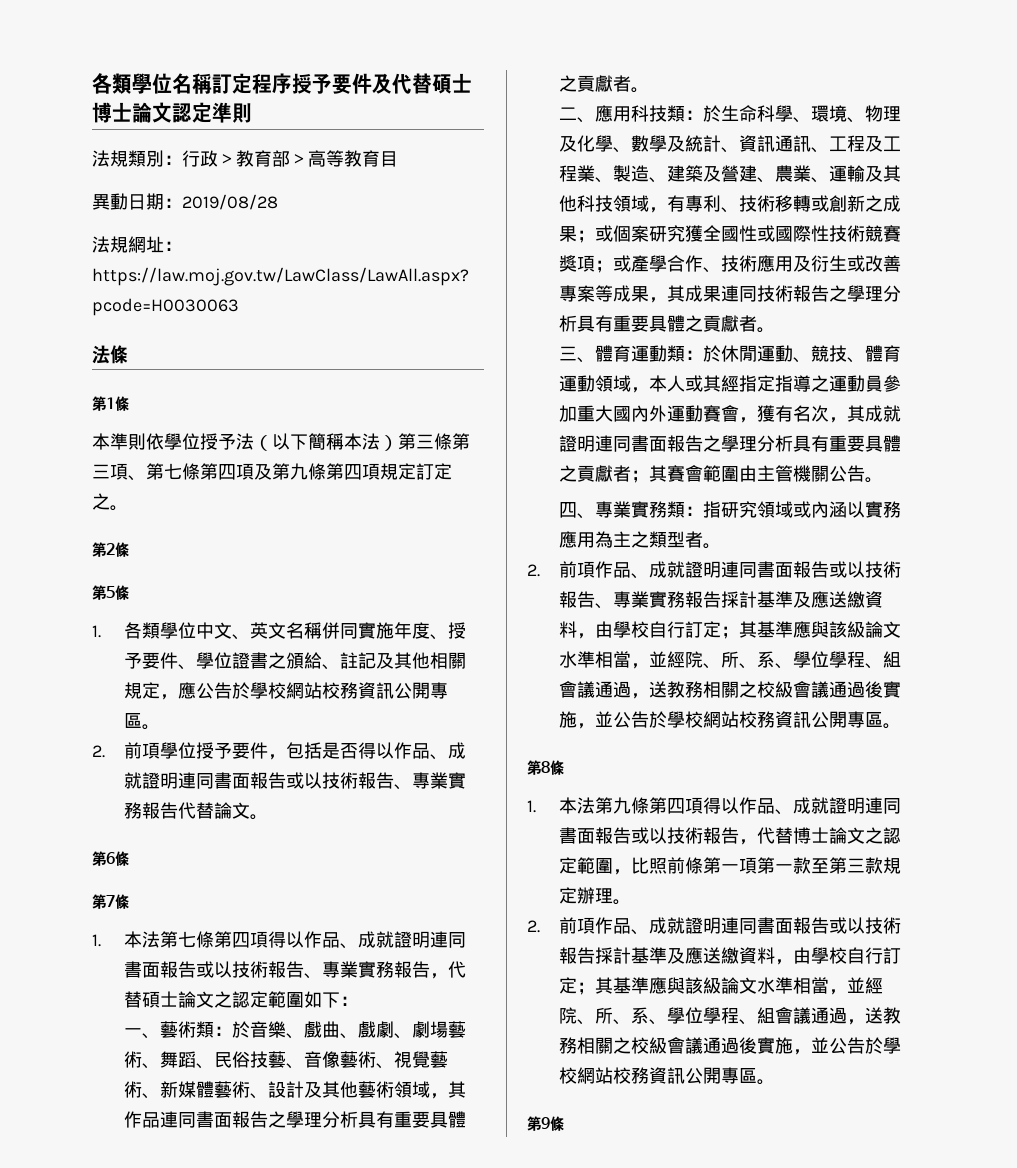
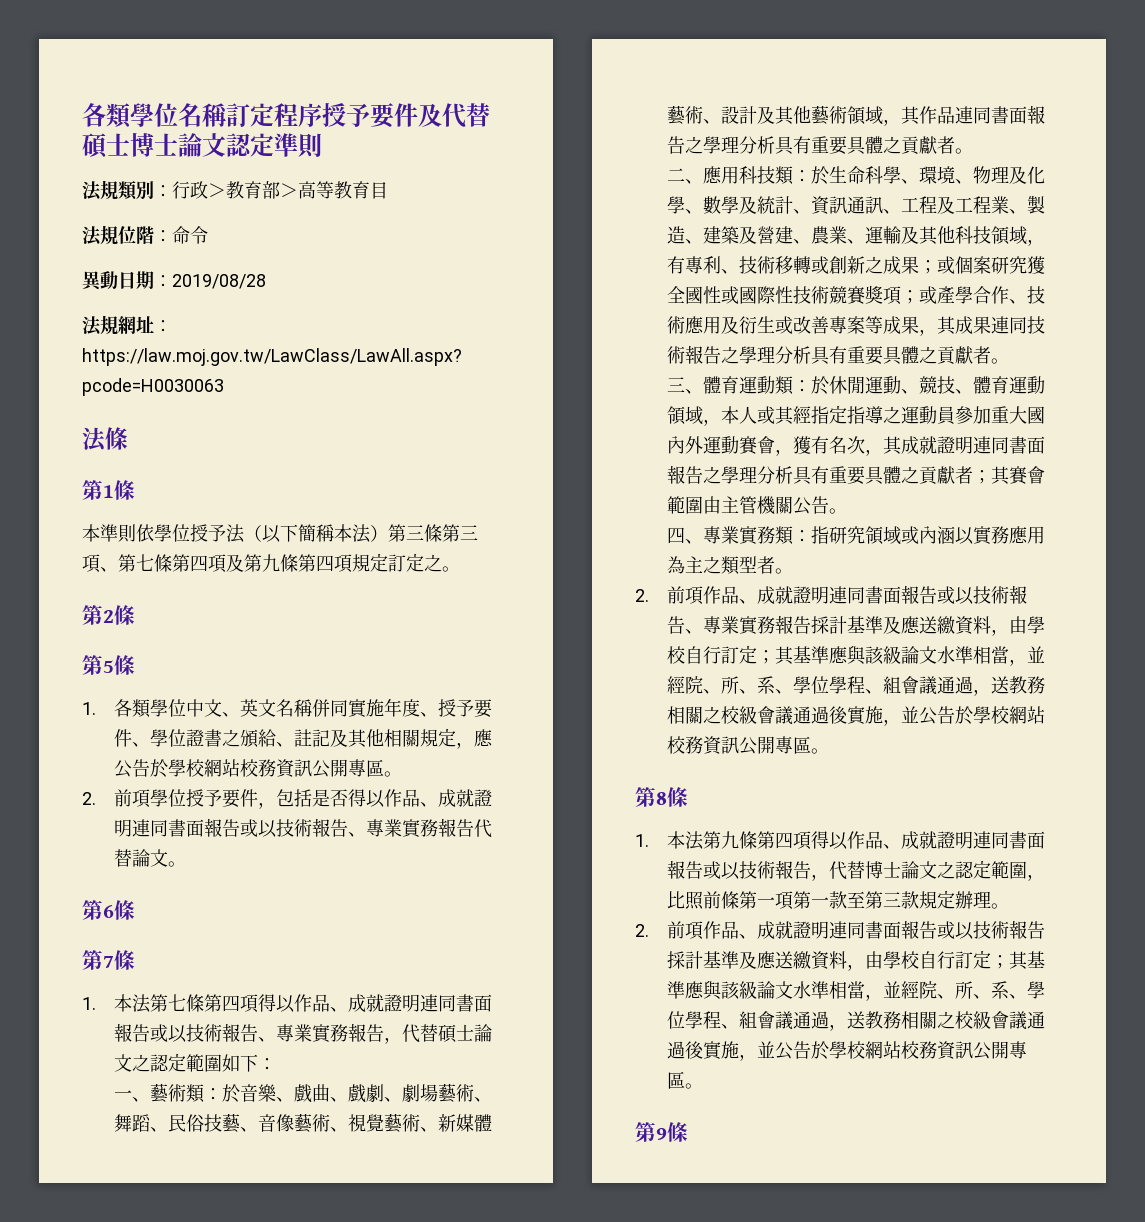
+ 法規位階：命令

